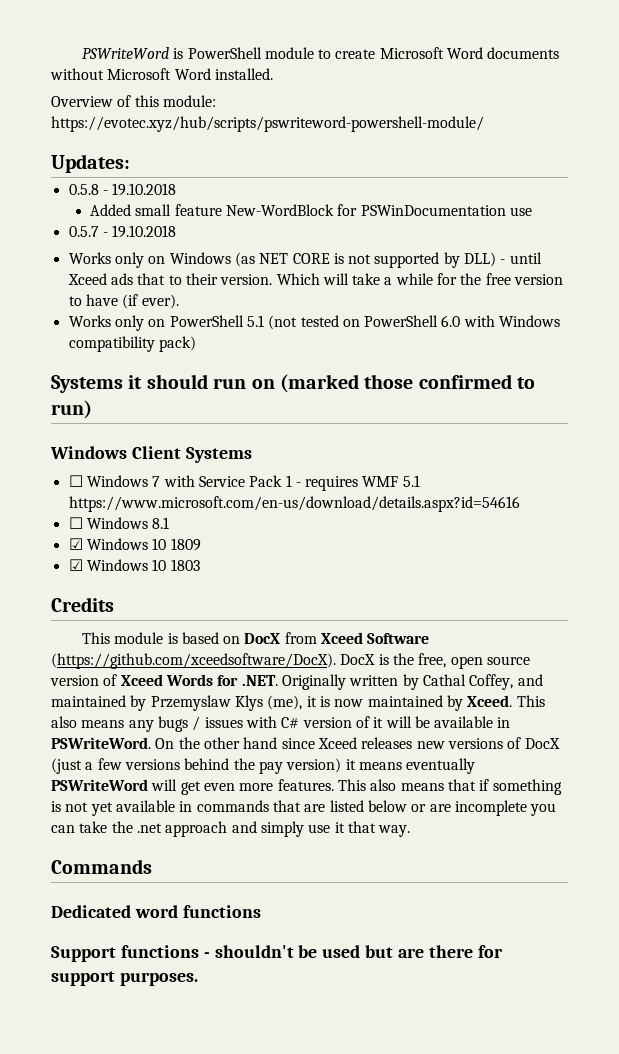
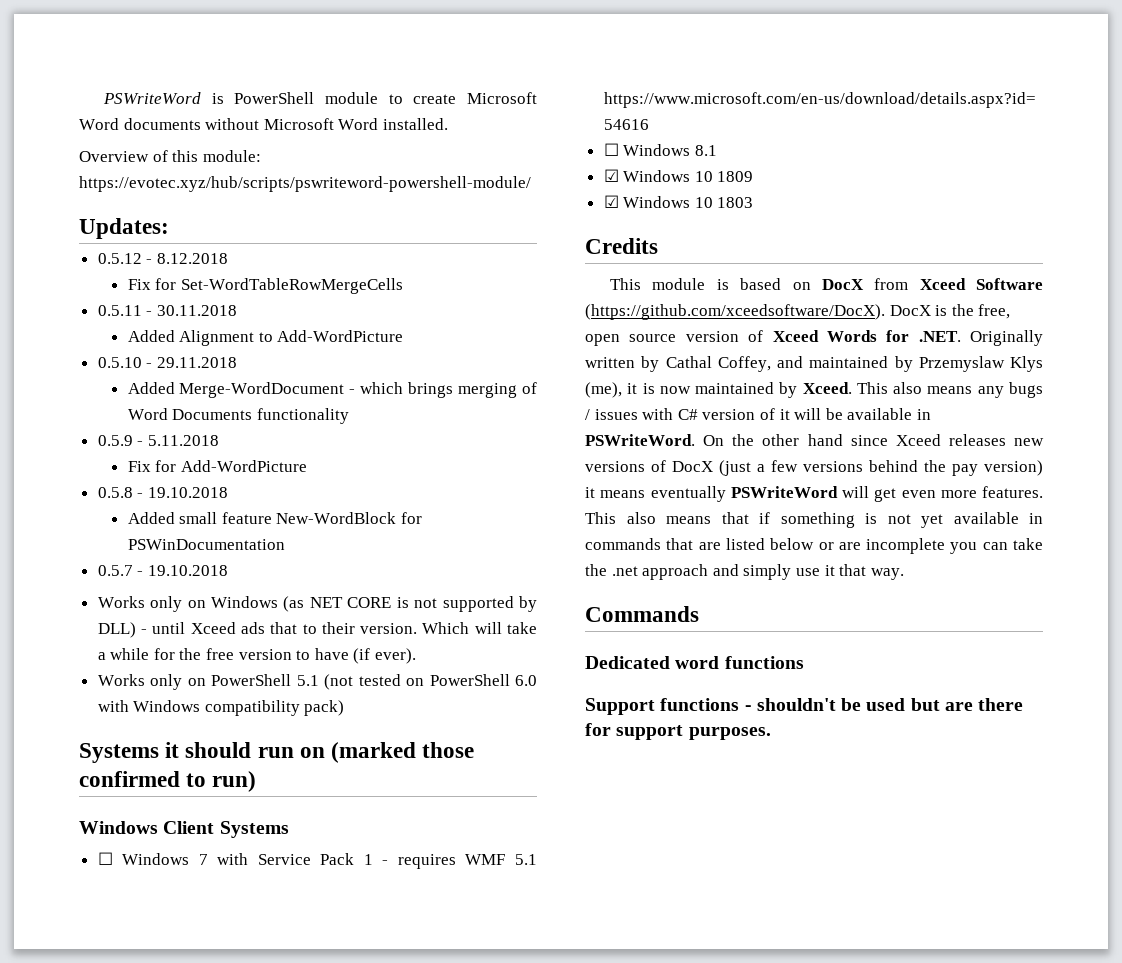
+ 0.5.12 - 8.12.2018
+ Fix for Set-WordTableRowMergeCells
+ 0.5.11 - 30.11.2018
+ Added Alignment to Add-WordPicture
+ 0.5.10 - 29.11.2018
+ Added Merge-WordDocument - which brings merging of Word Documents functionality
+ 0.5.9 - 5.11.2018
+ Fix for Add-WordPicture
- Added small feature New-WordBlock for PSWinDocumentation use
+ Added small feature New-WordBlock for PSWinDocumentation

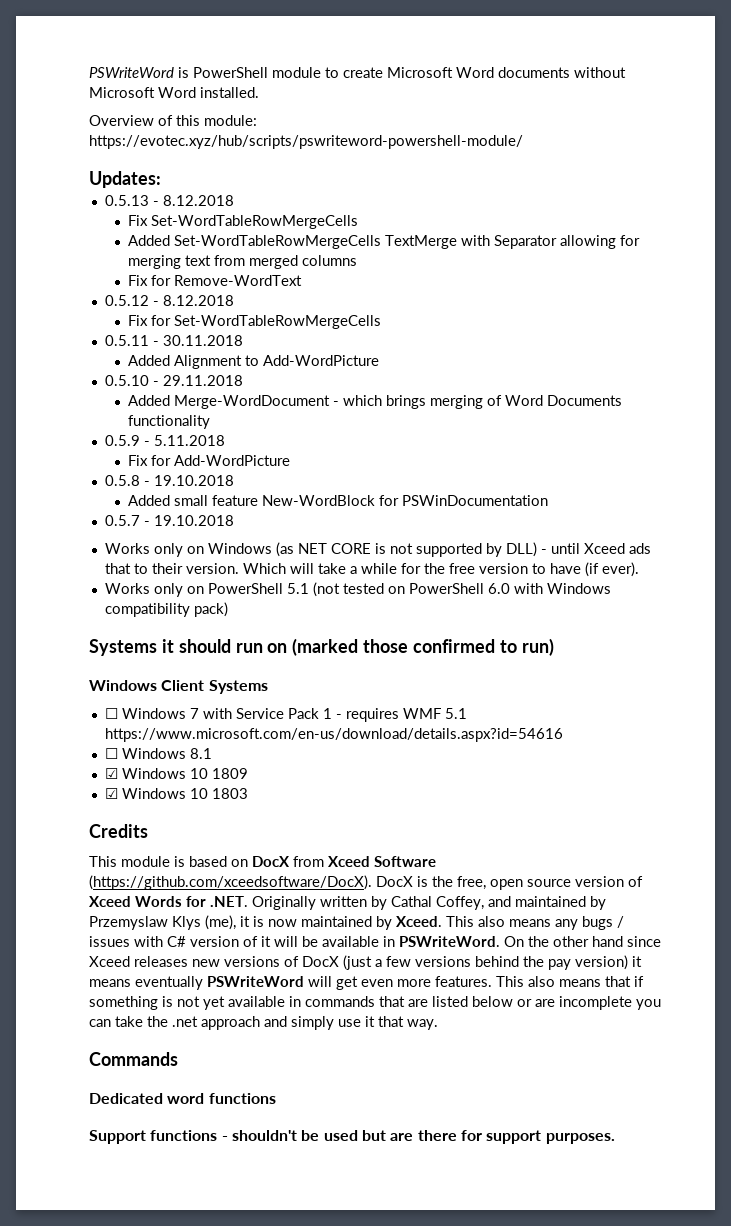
+ 0.5.13 - 8.12.2018
+ Fix Set-WordTableRowMergeCells
+ Added Set-WordTableRowMergeCells TextMerge with Separator allowing for merging text from merged columns
+ Fix for Remove-WordText

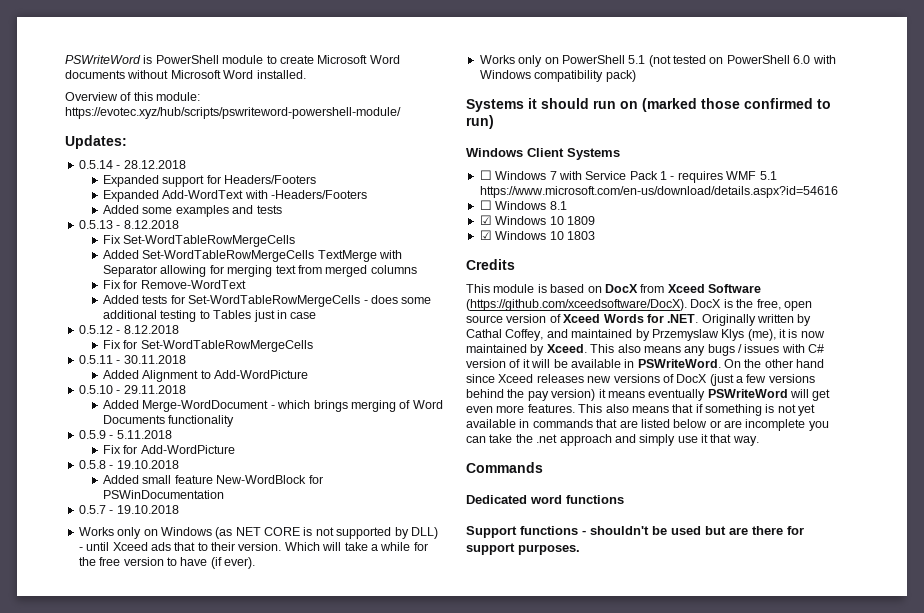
+ 0.5.14 - 28.12.2018
+ Expanded support for Headers/Footers
+ Expanded Add-WordText with -Headers/Footers
+ Added some examples and tests
+ Added tests for Set-WordTableRowMergeCells - does some additional testing to Tables just in case

